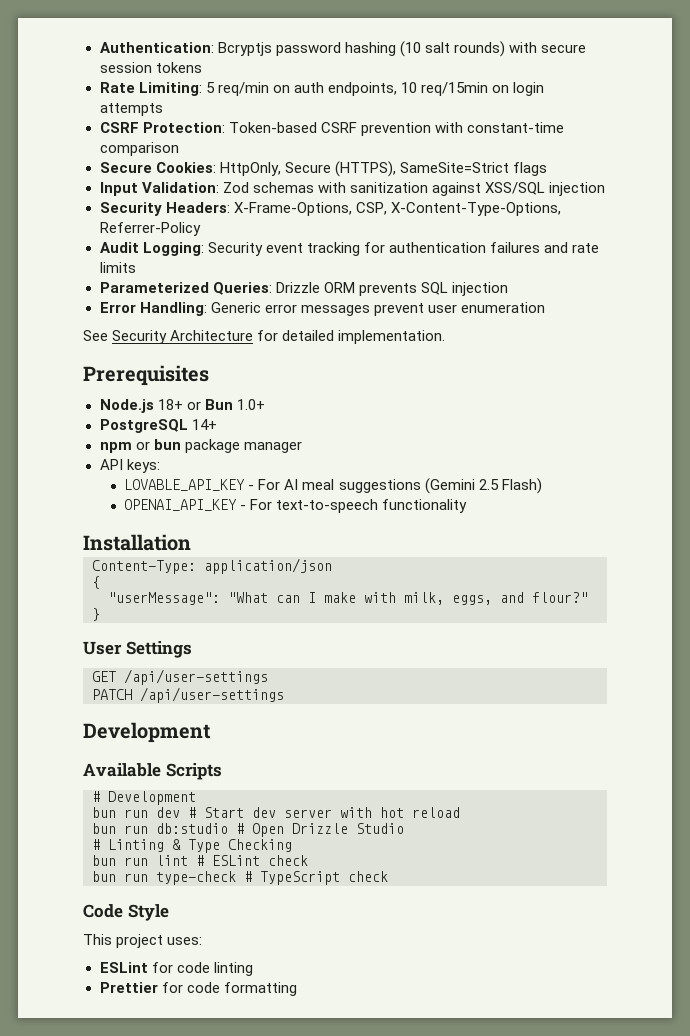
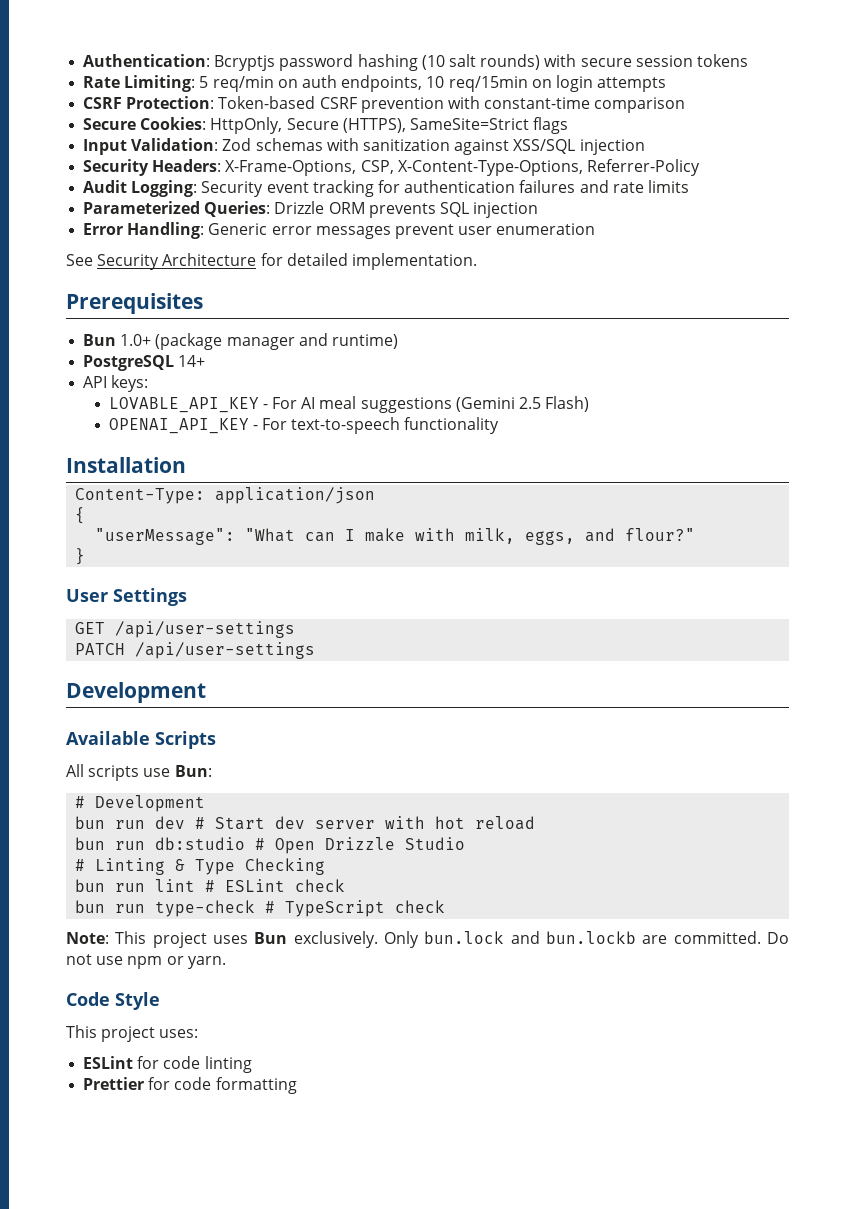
- Node.js 18+ or Bun 1.0+
+ Bun 1.0+ (package manager and runtime)
  PostgreSQL 14+
- npm or bun package manager
+ All scripts use Bun:
+ Note: This project uses Bun exclusively. Only bun.lock and bun.lockb are committed. Do not use npm or yarn.

